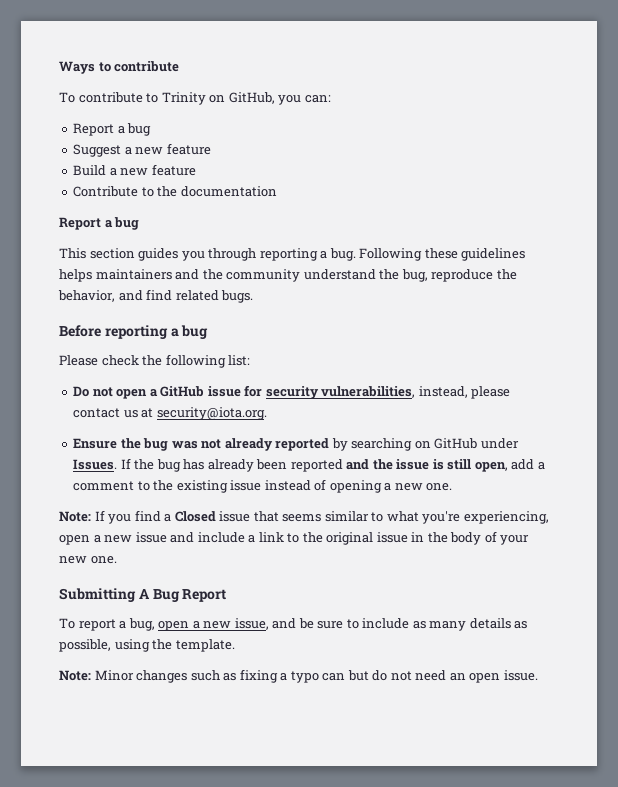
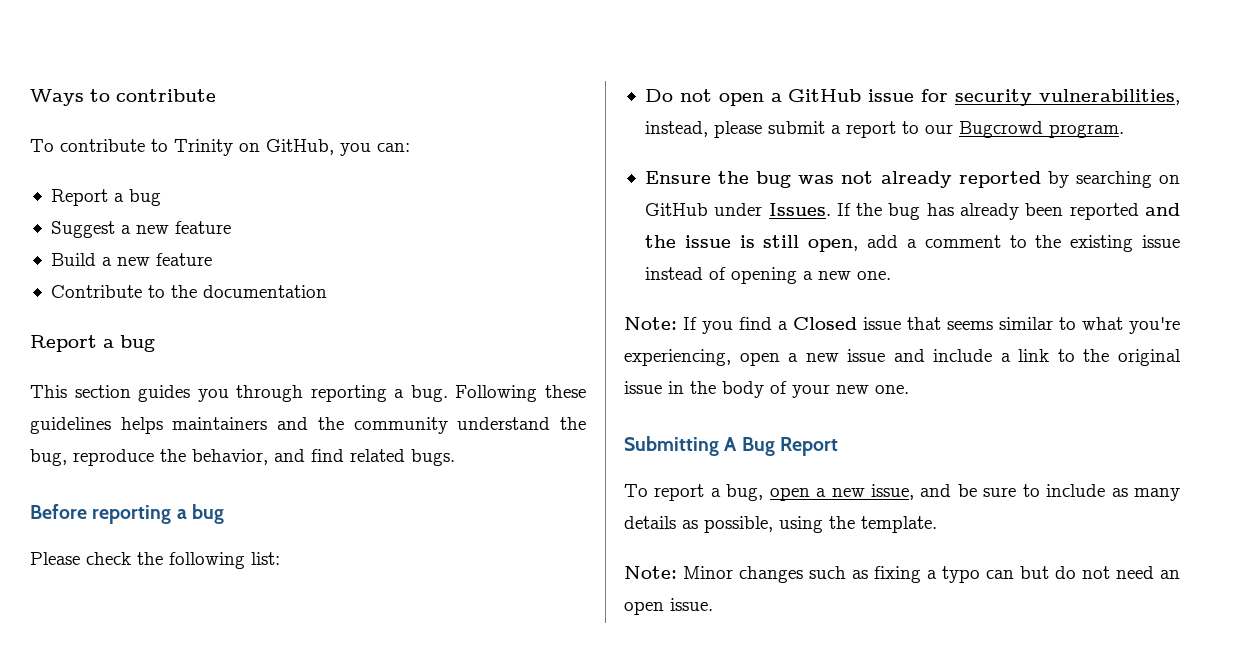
- Do not open a GitHub issue for security vulnerabilities, instead, please contact us at security@iota.org.
+ Do not open a GitHub issue for security vulnerabilities, instead, please submit a report to our Bugcrowd program.

